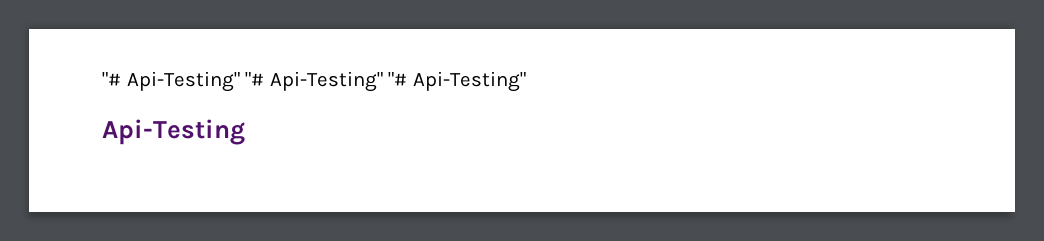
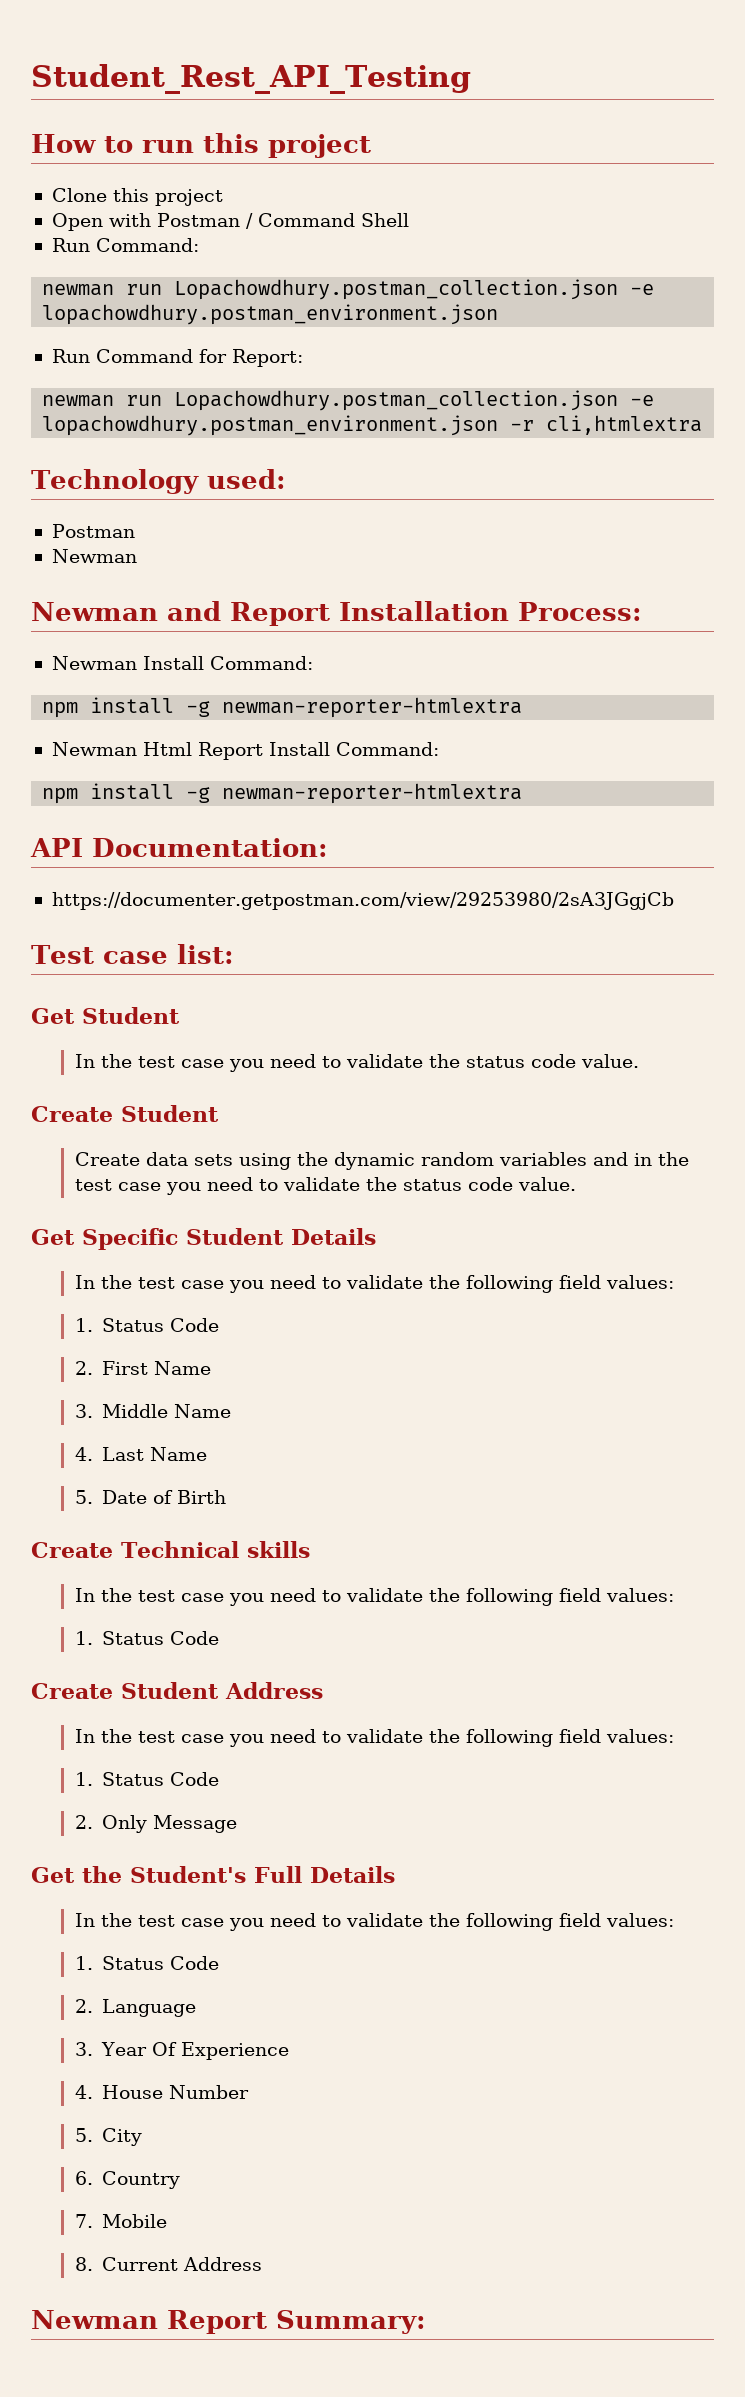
- "# Api-Testing" "# Api-Testing" "# Api-Testing"
- Api-Testing
+ Student_Rest_API_Testing
+ How to run this project
+ Clone this project
+ Open with Postman / Command Shell
+ Run Command:
+ newman run Lopachowdhury.postman_collection.json -e lopachowdhury.postman_environment.json
+ Run Command for Report:
+ newman run Lopachowdhury.postman_collection.json -e lopachowdhury.postman_environment.json -r cli,htmlextra
+ Technology used:
+ Postman
+ Newman
+ Newman and Report Installation Process:
+ Newman Install Command:
+ npm install -g newman-reporter-htmlextra
+ Newman Html Report Install Command:
+ npm install -g newman-reporter-htmlextra
+ API Documentation:
+ https://documenter.getpostman.com/view/29253980/2sA3JGgjCb
+ Test case list:
+ Get Student
+ In the test case you need to validate the status code value.
+ Create Student
+ Create data sets using the dynamic random variables and in the test case you need to validate the status code value.
+ Get Specific Student Details
+ In the test case you need to validate the following field values:
+ 1. Status Code
+ 2. First Name
+ 3. Middle Name
+ 4. Last Name
+ 5. Date of Birth
+ Create Technical skills
+ In the test case you need to validate the following field values:
+ 1. Status Code
+ Create Student Address
+ In the test case you need to validate the following field values:
+ 1. Status Code
+ 2. Only Message
+ Get the Student's Full Details
+ In the test case you need to validate the following field values:
+ 1. Status Code
+ 2. Language
+ 3. Year Of Experience
+ 4. House Number
+ 5. City
+ 6. Country
+ 7. Mobile
+ 8. Current Address
+ Newman Report Summary:

